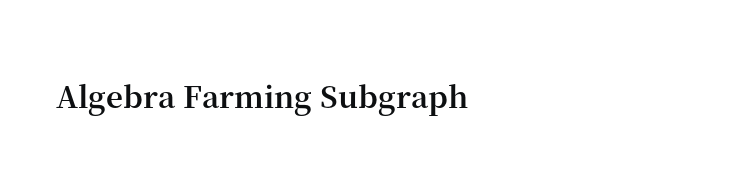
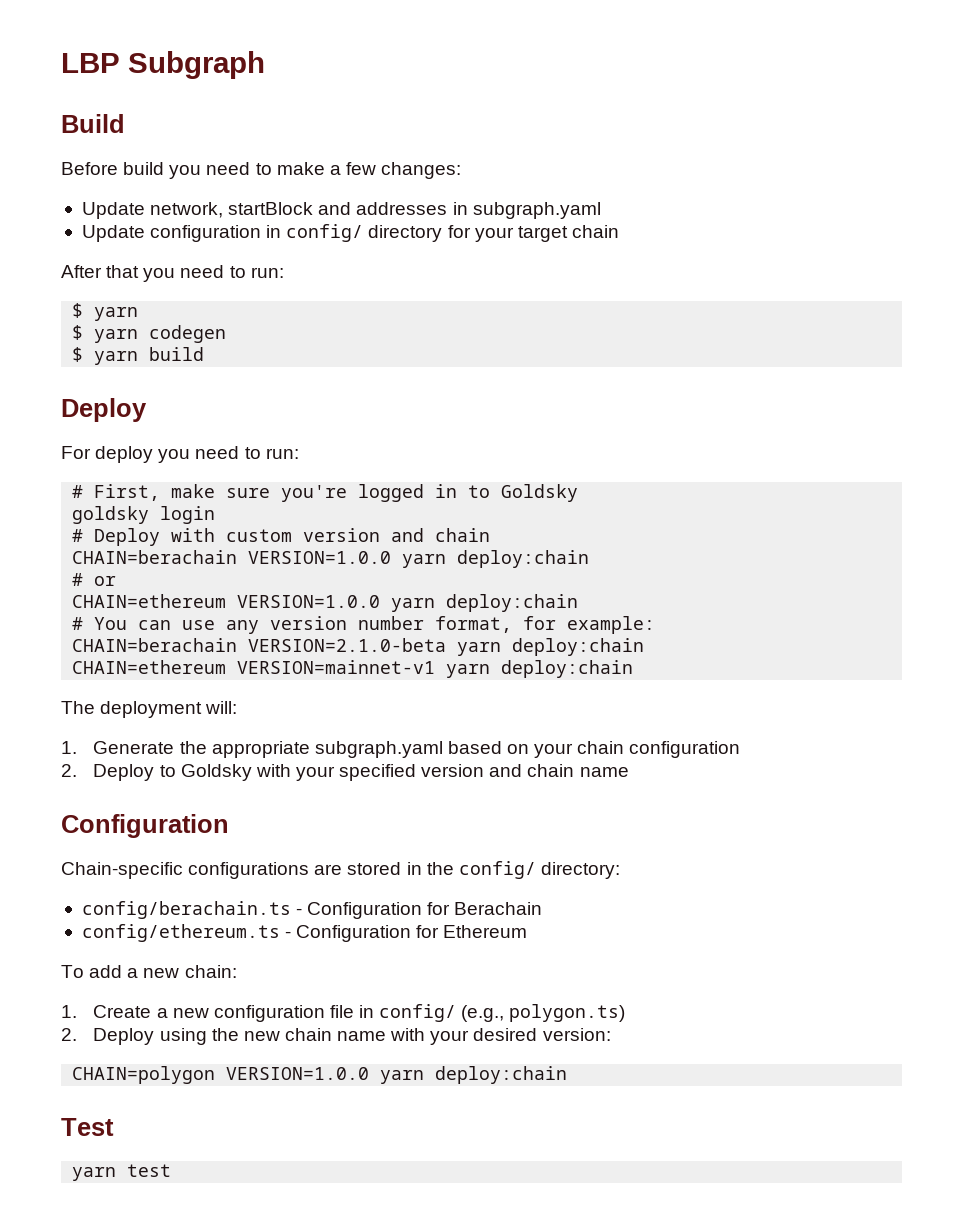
- Algebra Farming Subgraph
+ LBP Subgraph
+ Build
+ Before build you need to make a few changes:
+ Update network, startBlock and addresses in subgraph.yaml
+ Update configuration in config/ directory for your target chain
+ After that you need to run:
+ $ yarn
+ $ yarn codegen
+ $ yarn build
+ Deploy
+ For deploy you need to run:
+ # First, make sure you're logged in to Goldsky
+ goldsky login
+ # Deploy with custom version and chain
+ CHAIN=berachain VERSION=1.0.0 yarn deploy:chain
+ # or
+ CHAIN=ethereum VERSION=1.0.0 yarn deploy:chain
+ # You can use any version number format, for example:
+ CHAIN=berachain VERSION=2.1.0-beta yarn deploy:chain
+ CHAIN=ethereum VERSION=mainnet-v1 yarn deploy:chain
+ The deployment will:
+ 1. Generate the appropriate subgraph.yaml based on your chain configuration
+ 2. Deploy to Goldsky with your specified version and chain name
+ Configuration
+ Chain-specific configurations are stored in the config/ directory:
+ config/berachain.ts - Configuration for Berachain
+ config/ethereum.ts - Configuration for Ethereum
+ To add a new chain:
+ 1. Create a new configuration file in config/ (e.g., polygon.ts)
+ 2. Deploy using the new chain name with your desired version:
+ CHAIN=polygon VERSION=1.0.0 yarn deploy:chain
+ Test
+ yarn test

